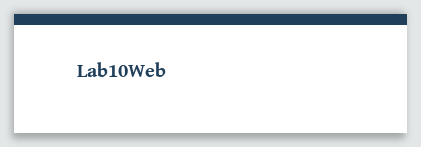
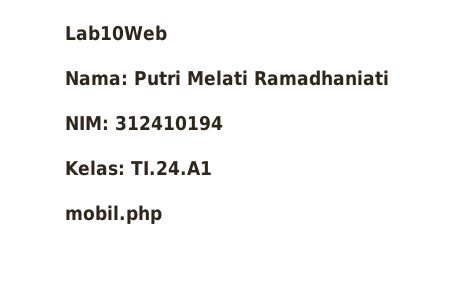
+ Nama: Putri Melati Ramadhaniati
+ NIM: 312410194
+ Kelas: TI.24.A1
+ mobil.php

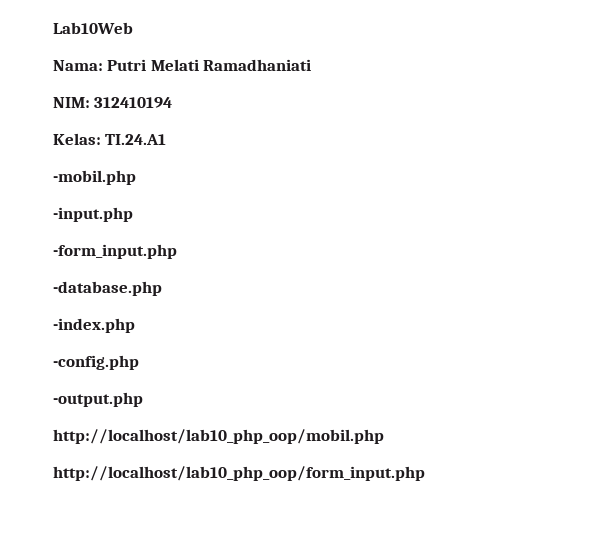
- mobil.php
+ -mobil.php
+ -input.php
+ -form_input.php
+ -database.php
+ -index.php
+ -config.php
+ -output.php
+ http://localhost/lab10_php_oop/mobil.php
+ http://localhost/lab10_php_oop/form_input.php

